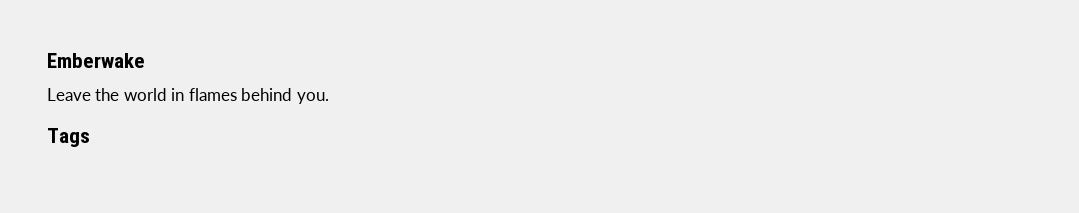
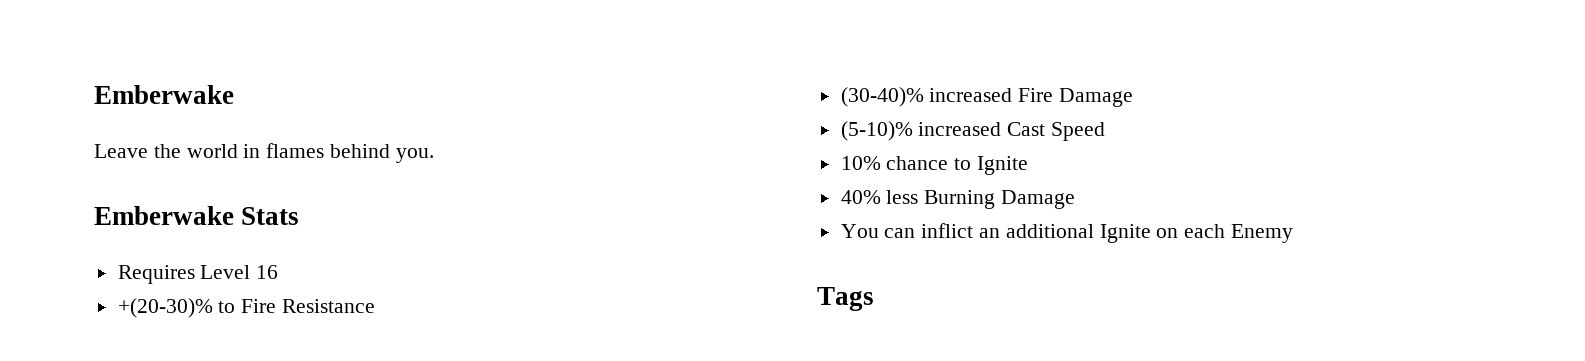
+ Emberwake Stats
+ Requires Level 16
+ +(20-30)% to Fire Resistance
+ (30-40)% increased Fire Damage
+ (5-10)% increased Cast Speed
+ 10% chance to Ignite
+ 40% less Burning Damage
+ You can inflict an additional Ignite on each Enemy

